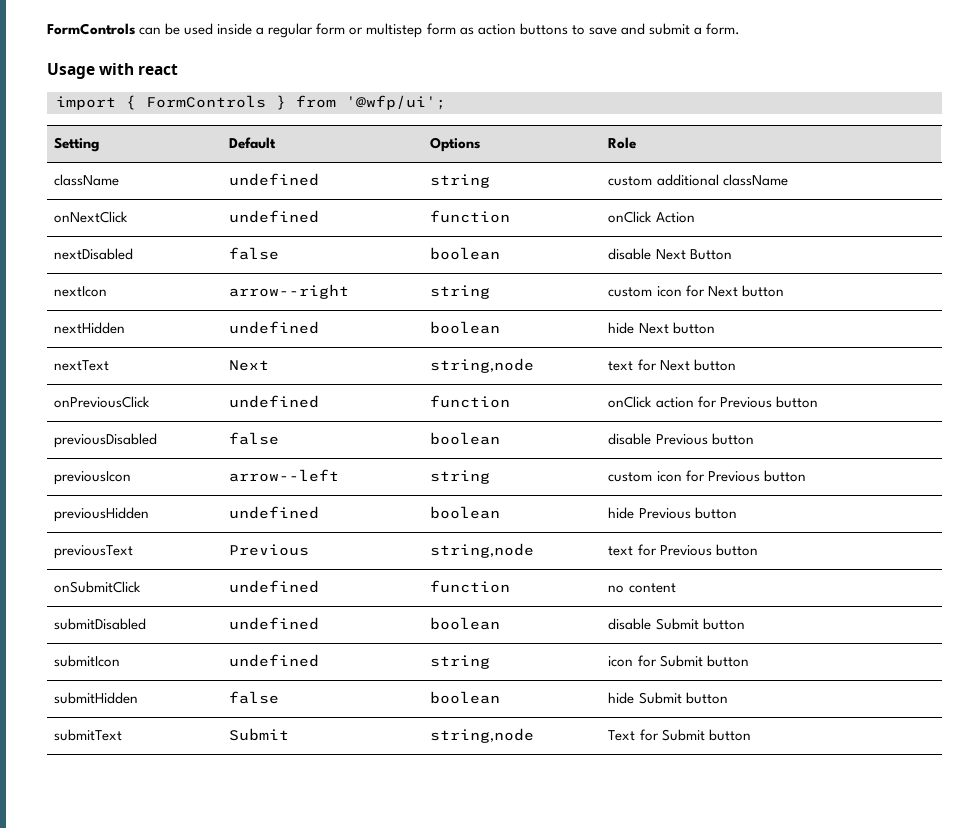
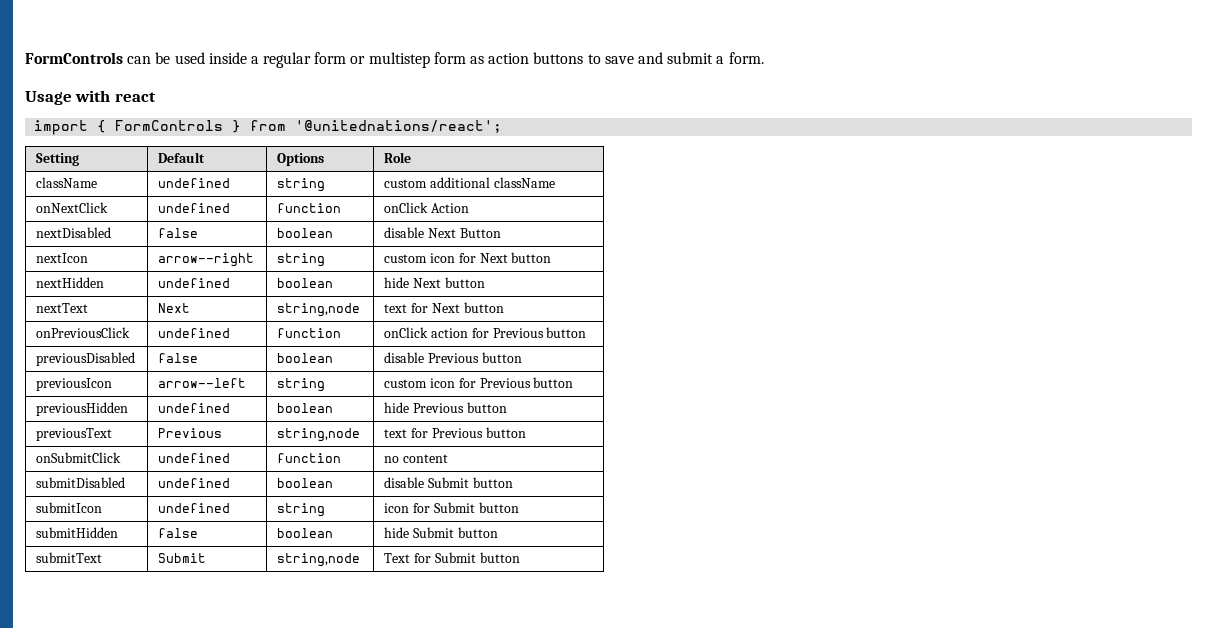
- import { FormControls } from '@wfp/ui';
+ import { FormControls } from '@unitednations/react';

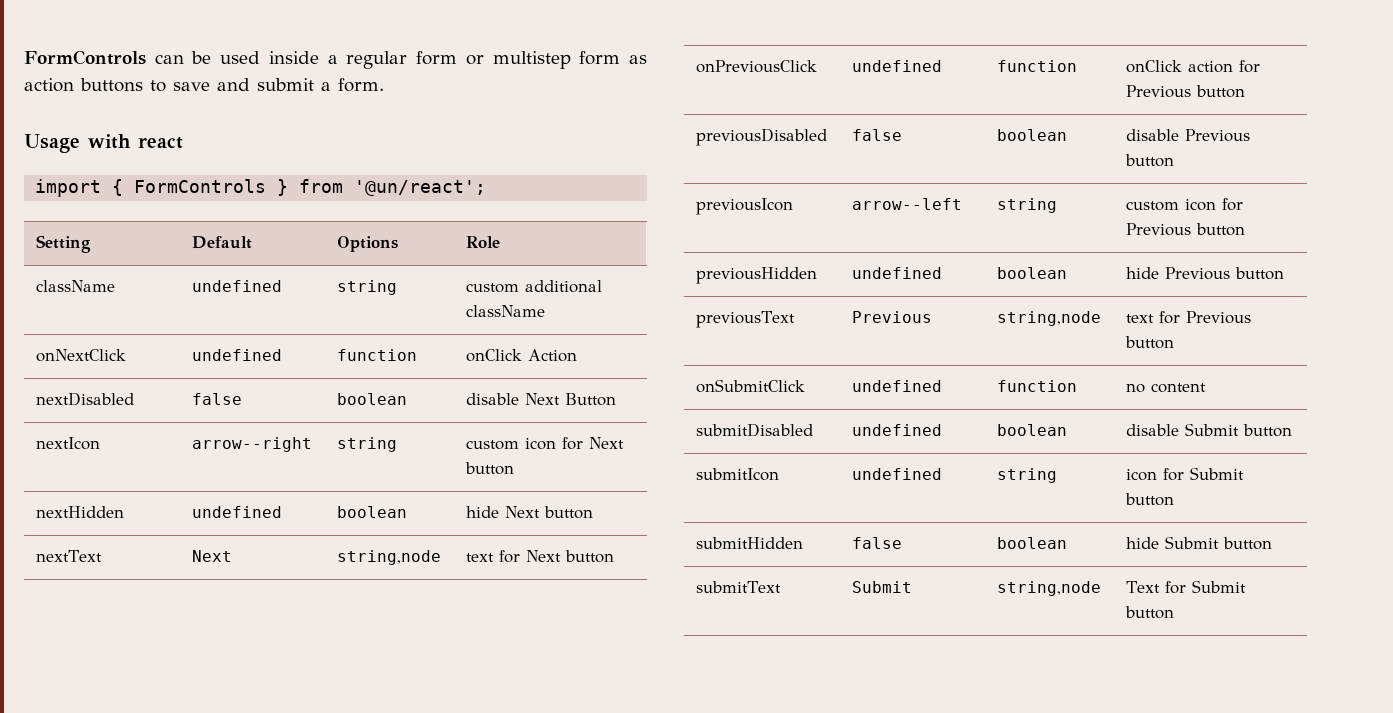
- import { FormControls } from '@unitednations/react';
+ import { FormControls } from '@un/react';

